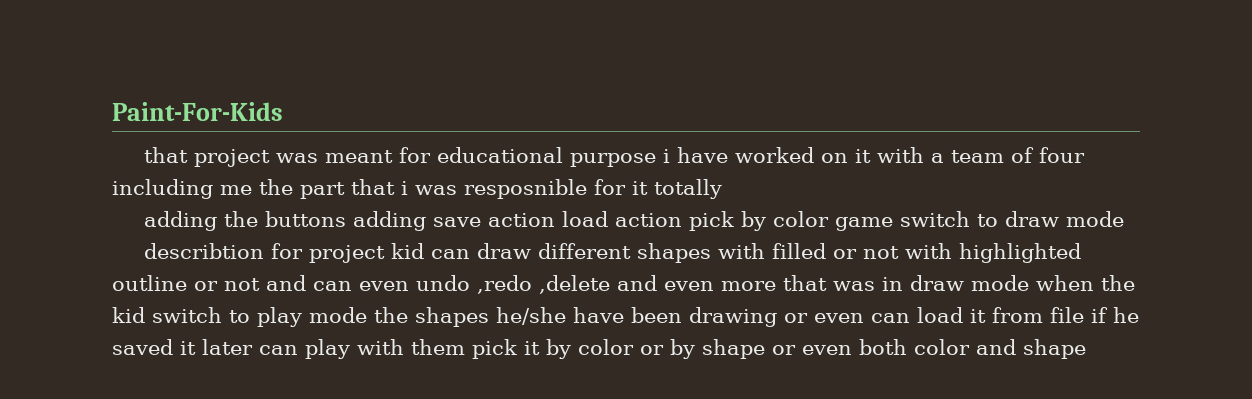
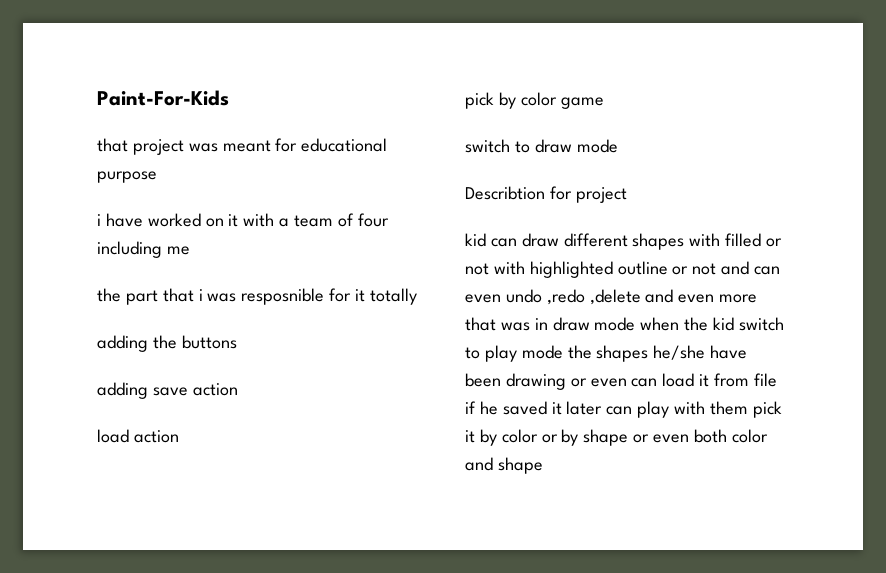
- that project was meant for educational purpose i have worked on it with a team of four including me the part that i was resposnible for it totally
+ that project was meant for educational purpose
+ i have worked on it with a team of four including me
+ the part that i was resposnible for it totally
- adding the buttons adding save action load action pick by color game switch to draw mode
+ adding the buttons
+ adding save action
+ load action
+ pick by color game
+ switch to draw mode
- describtion for project kid can draw different shapes with filled or not with highlighted outline or not and can even undo ,redo ,delete and even more that was in draw mode when the kid switch to play mode the shapes he/she have been drawing or even can load it from file if he saved it later can play with them pick it by color or by shape or even both color and shape
+ Describtion for project
+ kid can draw different shapes with filled or not with highlighted outline or not and can even undo ,redo ,delete and even more that was in draw mode when the kid switch to play mode the shapes he/she have been drawing or even can load it from file if he saved it later can play with them pick it by color or by shape or even both color and shape

